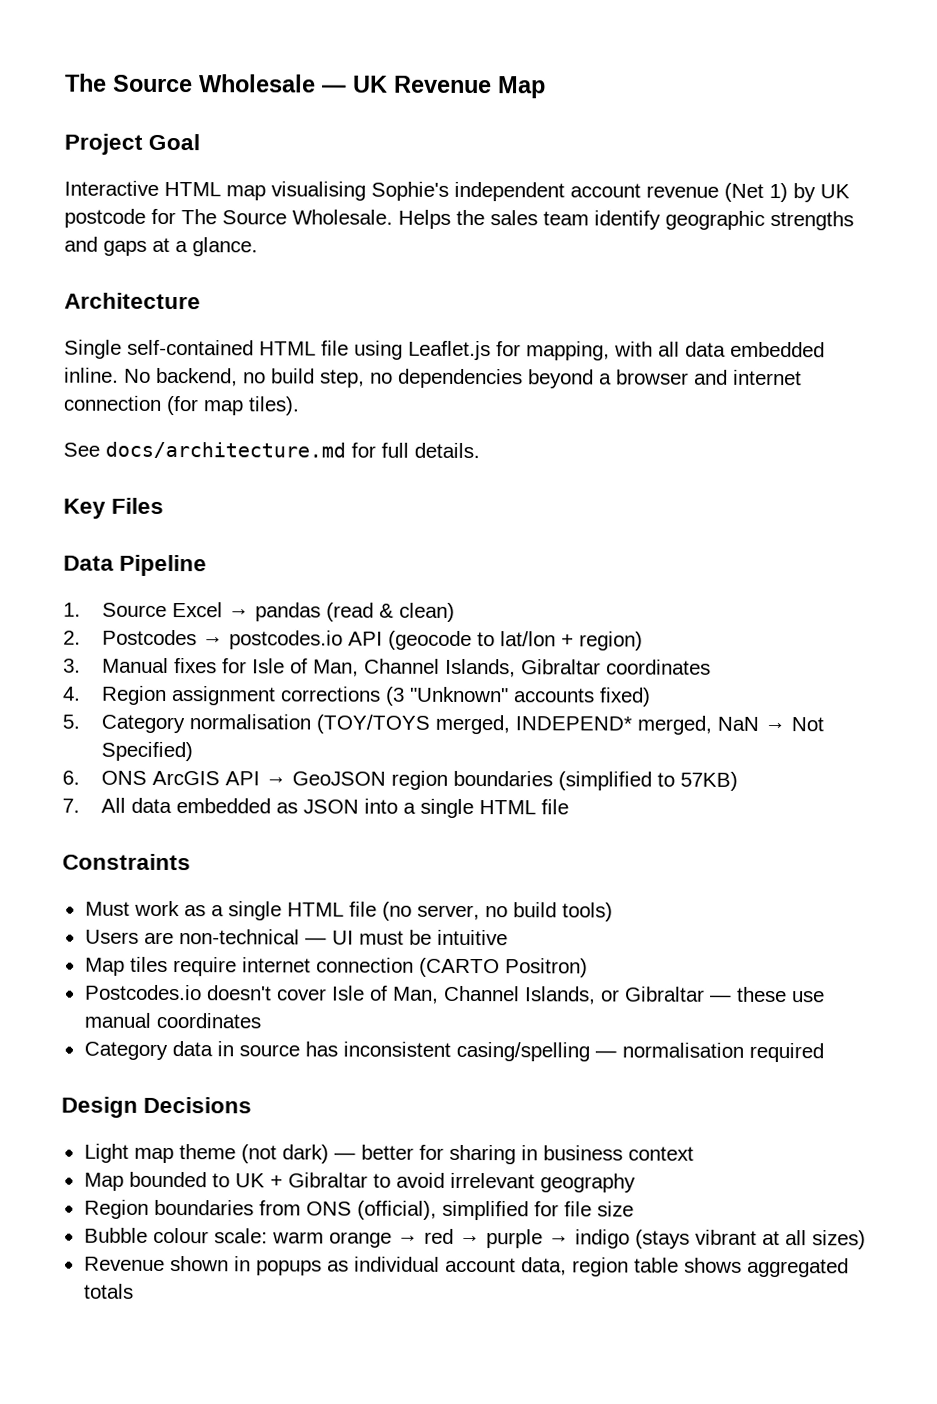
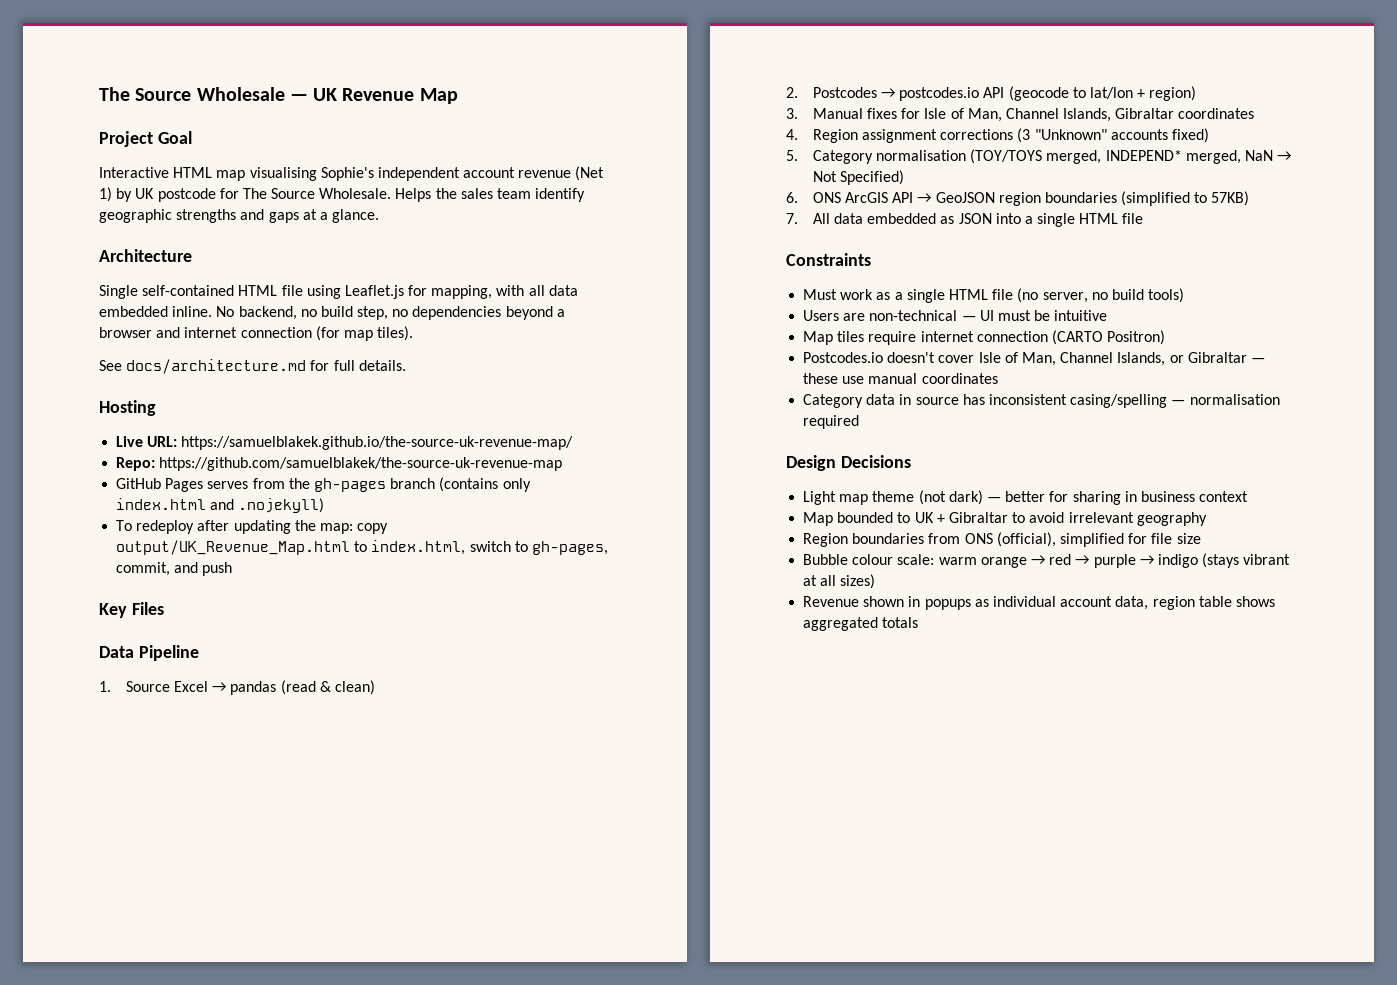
+ Hosting
+ Live URL: https://samuelblakek.github.io/the-source-uk-revenue-map/
+ Repo: https://github.com/samuelblakek/the-source-uk-revenue-map
+ GitHub Pages serves from the gh-pages branch (contains only index.html and .nojekyll)
+ To redeploy after updating the map: copy output/UK_Revenue_Map.html to index.html, switch to gh-pages, commit, and push

